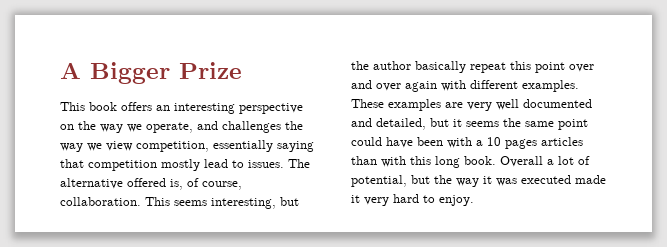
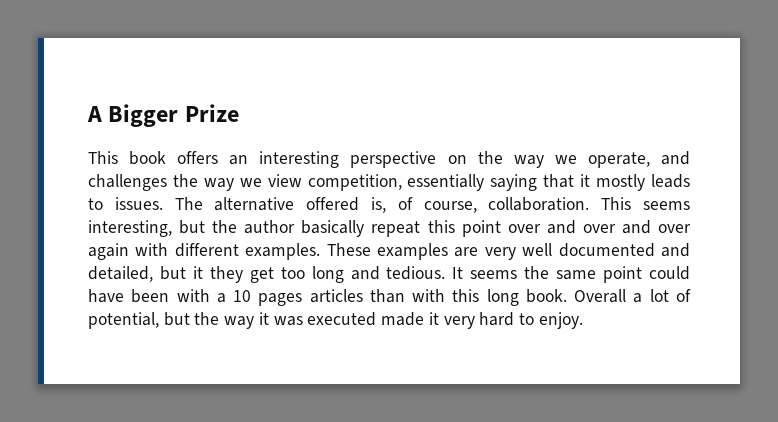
- This book offers an interesting perspective on the way we operate, and challenges the way we view competition, essentially saying that competition mostly lead to issues.
+ This book offers an interesting perspective on the way we operate, and challenges the way we view competition, essentially saying that it mostly leads to issues.
- This seems interesting, but the author basically repeat this point over and over again with different examples.
+ This seems interesting, but the author basically repeat this point over and over and over again with different examples.
- These examples are very well documented and detailed, but it seems the same point could have been with a 10 pages articles than with this long book.
+ These examples are very well documented and detailed, but it they get too long and tedious. It seems the same point could have been with a 10 pages articles than with this long book.

